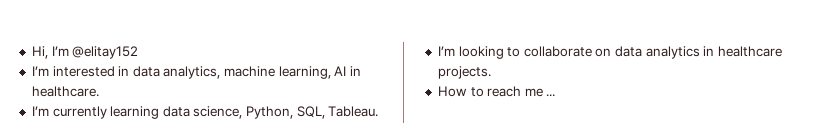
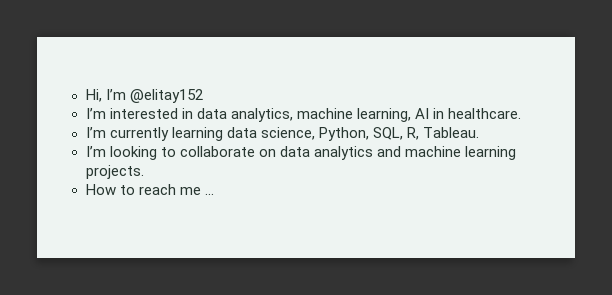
- I’m currently learning data science, Python, SQL, Tableau.
+ I’m currently learning data science, Python, SQL, R, Tableau.
- I’m looking to collaborate on data analytics in healthcare projects.
+ I’m looking to collaborate on data analytics and machine learning projects.

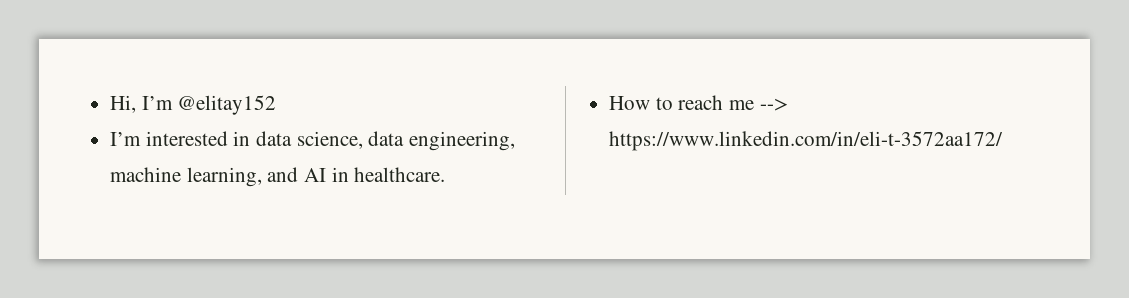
- I’m interested in data analytics, machine learning, AI in healthcare.
+ I’m interested in data science, data engineering, machine learning, and AI in healthcare.
- I’m currently learning data science, Python, SQL, R, Tableau.
- I’m looking to collaborate on data analytics and machine learning projects.
- How to reach me ...
+ How to reach me --> https://www.linkedin.com/in/eli-t-3572aa172/

